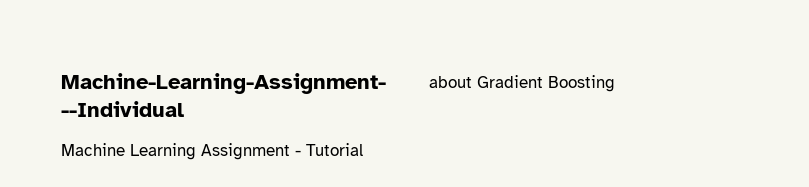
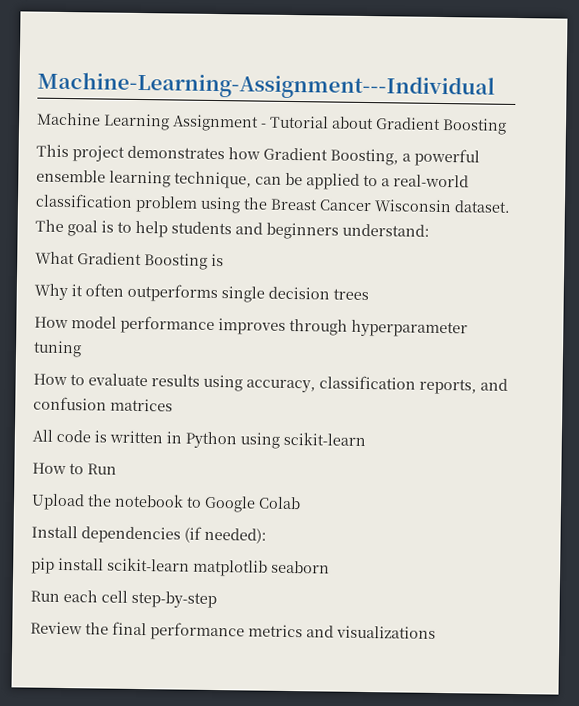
+ This project demonstrates how Gradient Boosting, a powerful ensemble learning technique, can be applied to a real-world classification problem using the Breast Cancer Wisconsin dataset. The goal is to help students and beginners understand:
+ What Gradient Boosting is
+ Why it often outperforms single decision trees
+ How model performance improves through hyperparameter tuning
+ How to evaluate results using accuracy, classification reports, and confusion matrices
+ All code is written in Python using scikit-learn
+ How to Run
+ Upload the notebook to Google Colab
+ Install dependencies (if needed):
+ pip install scikit-learn matplotlib seaborn
+ Run each cell step-by-step
+ Review the final performance metrics and visualizations

